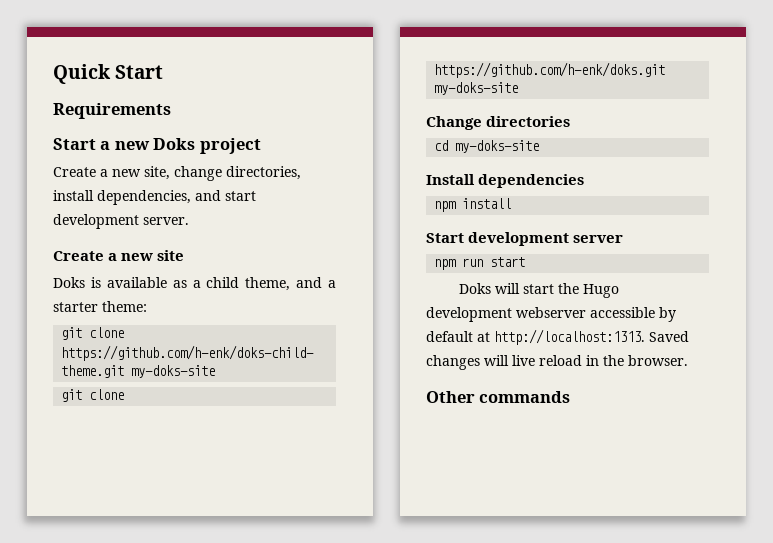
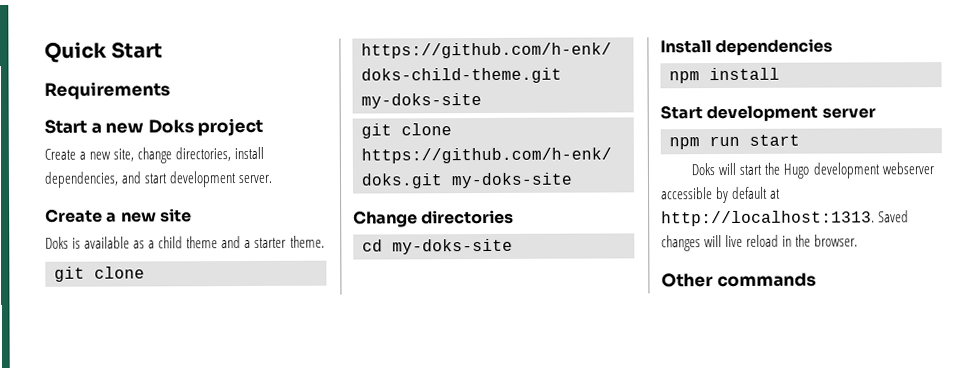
- Doks is available as a child theme, and a starter theme:
+ Doks is available as a child theme and a starter theme.

